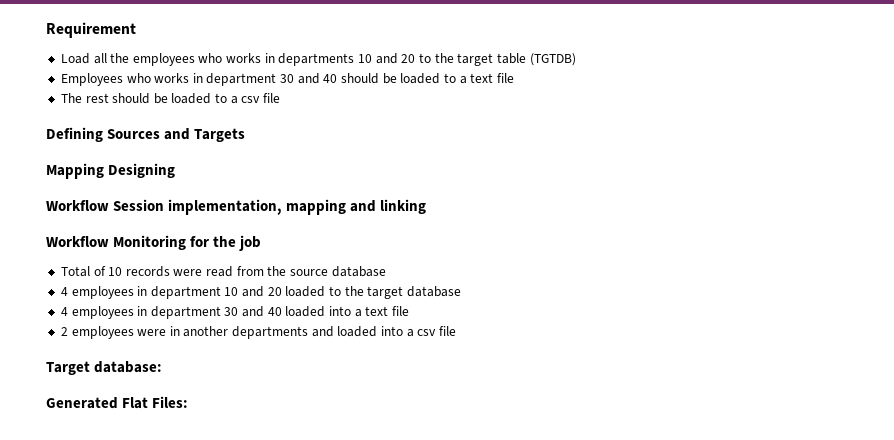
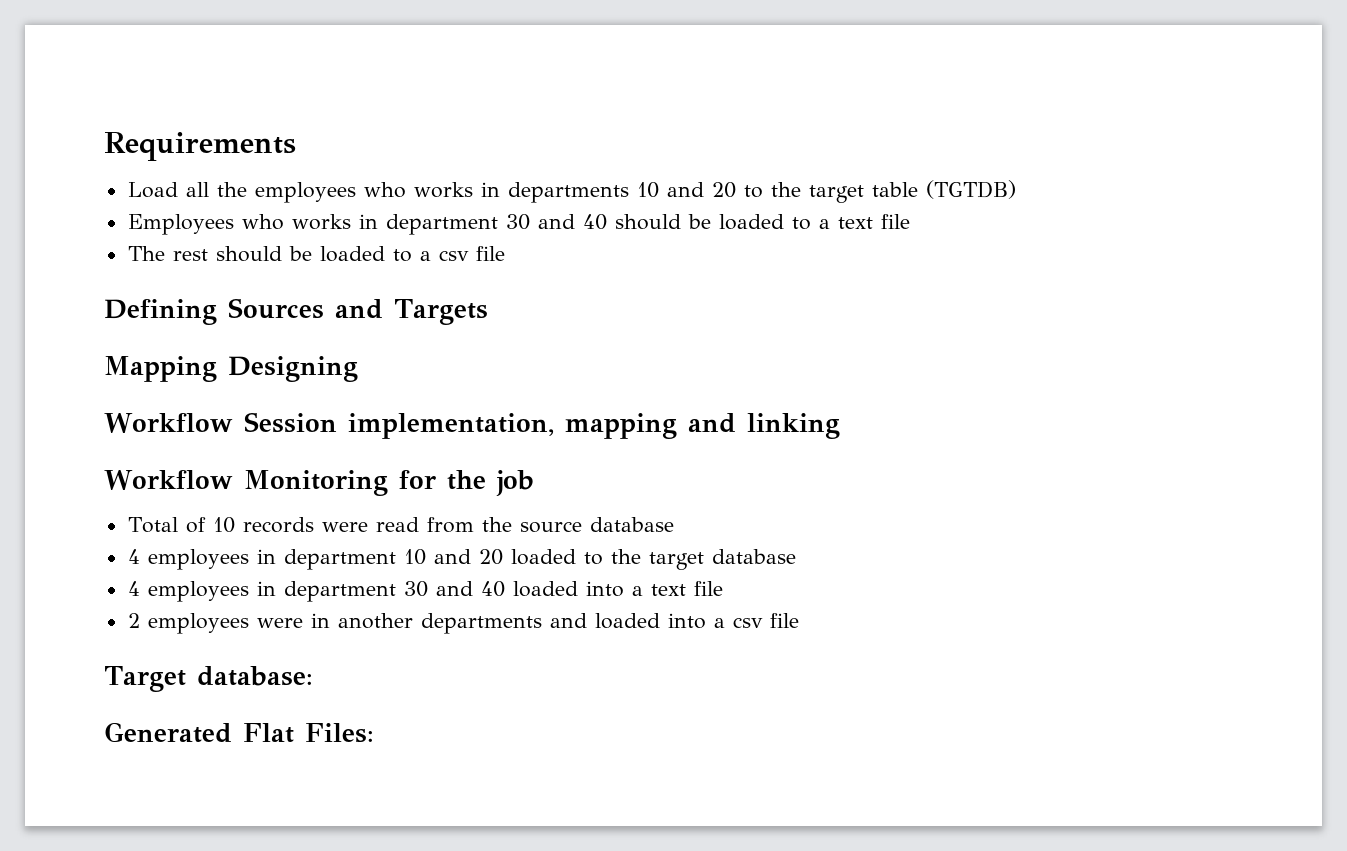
- Requirement
+ Requirements

